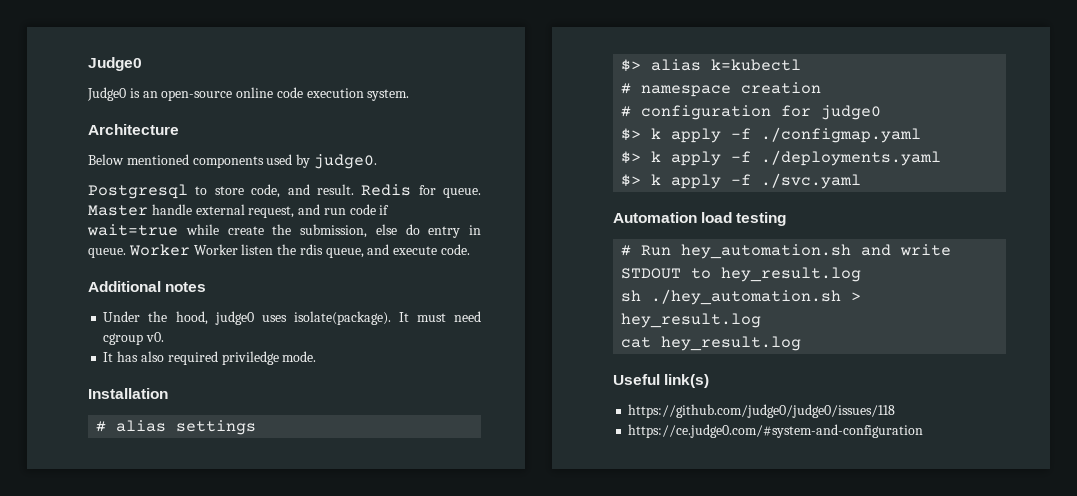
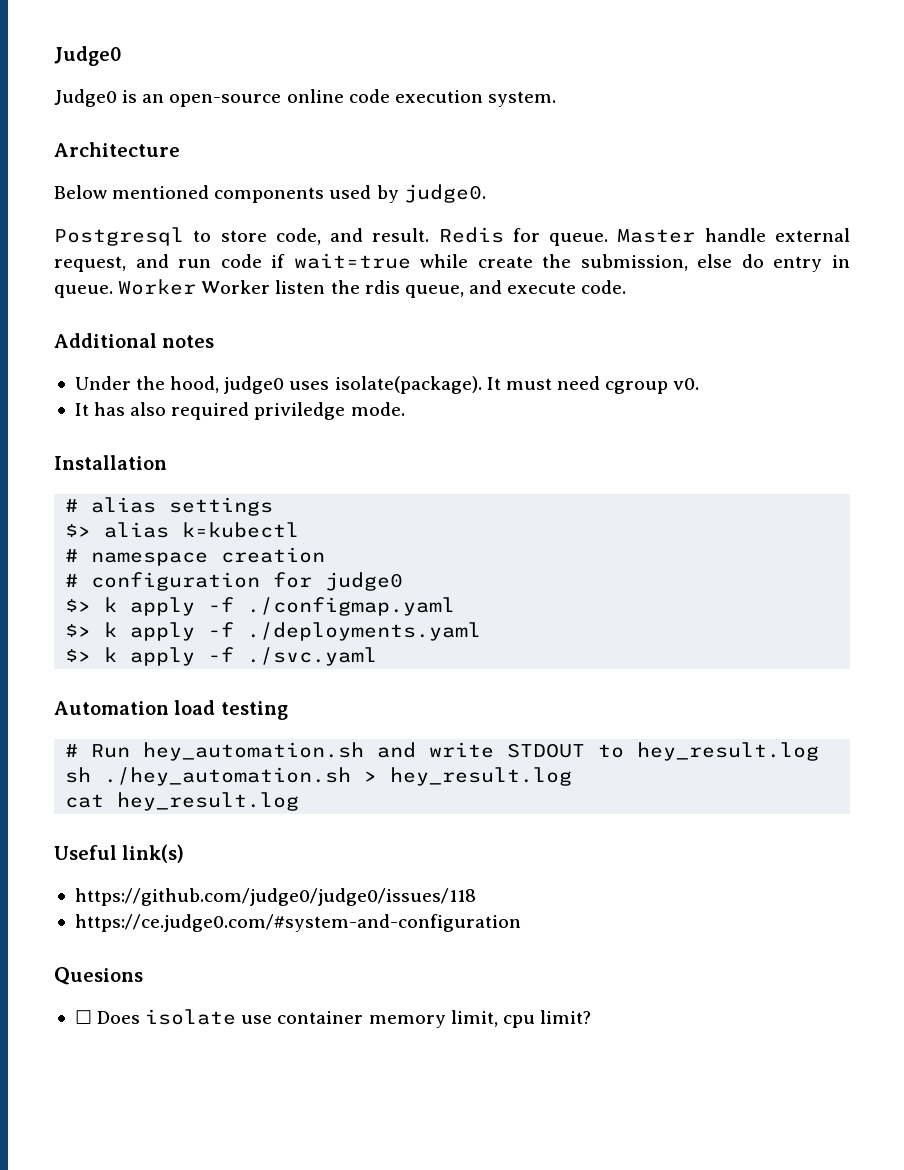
+ Quesions
+ ☐ Does isolate use container memory limit, cpu limit?

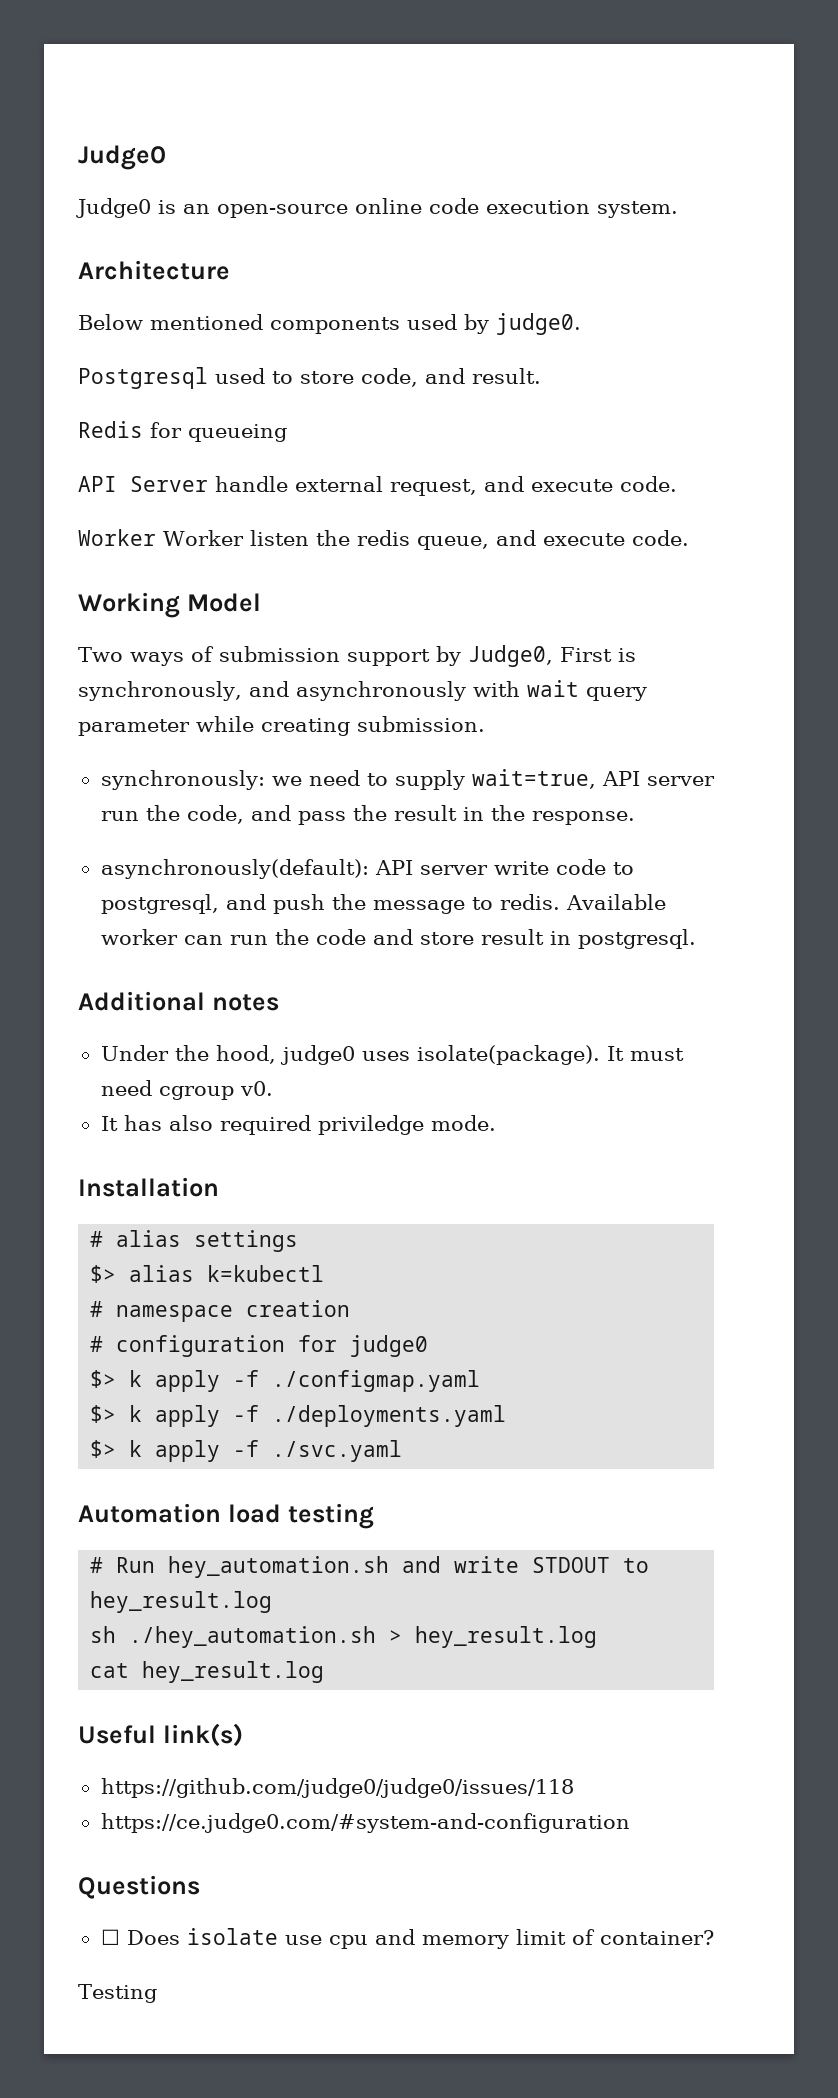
- Postgresql to store code, and result. Redis for queue. Master handle external request, and run code if wait=true while create the submission, else do entry in queue. Worker Worker listen the rdis queue, and execute code.
+ Postgresql used to store code, and result.
+ Redis for queueing
+ API Server handle external request, and execute code.
+ Worker Worker listen the redis queue, and execute code.
+ Working Model
+ Two ways of submission support by Judge0, First is synchronously, and asynchronously with wait query parameter while creating submission.
+ synchronously: we need to supply wait=true, API server run the code, and pass the result in the response.
+ asynchronously(default): API server write code to postgresql, and push the message to redis. Available worker can run the code and store result in postgresql.
- Quesions
+ Questions
- ☐ Does isolate use container memory limit, cpu limit?
+ ☐ Does isolate use cpu and memory limit of container?
+ Testing

